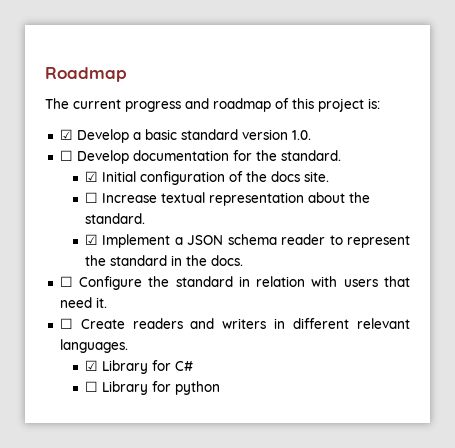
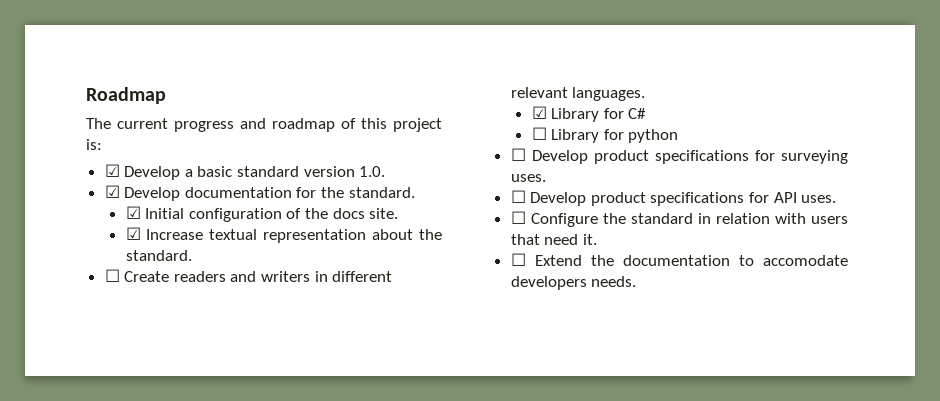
- ☐ Develop documentation for the standard.
+ ☑ Develop documentation for the standard.
- ☐ Increase textual representation about the standard.
+ ☑ Increase textual representation about the standard.
- ☑ Implement a JSON schema reader to represent the standard in the docs.
- ☐ Configure the standard in relation with users that need it.
+ ☐ Develop product specifications for surveying uses.
+ ☐ Develop product specifications for API uses.
+ ☐ Configure the standard in relation with users that need it.
+ ☐ Extend the documentation to accomodate developers needs.

